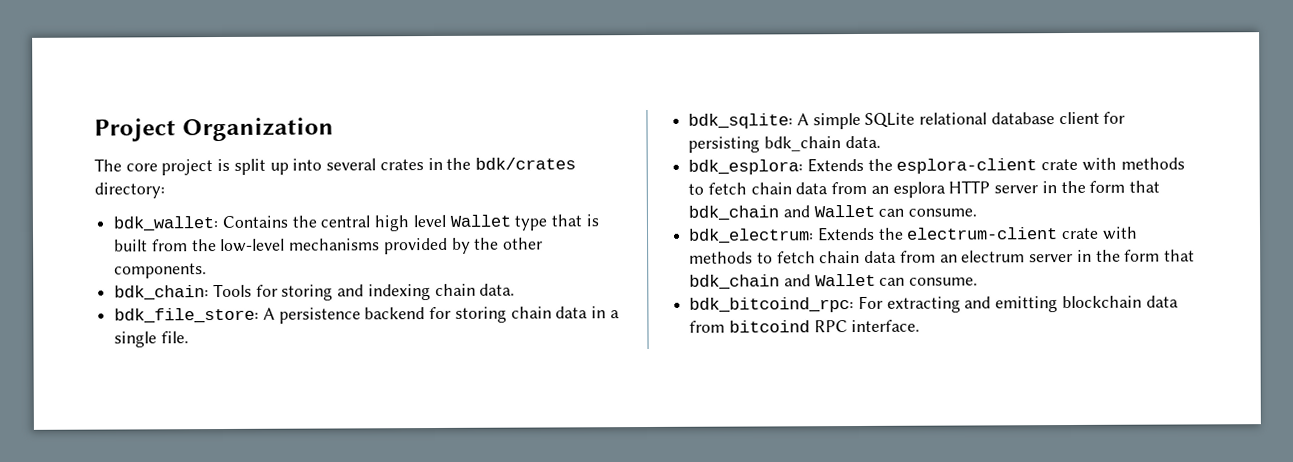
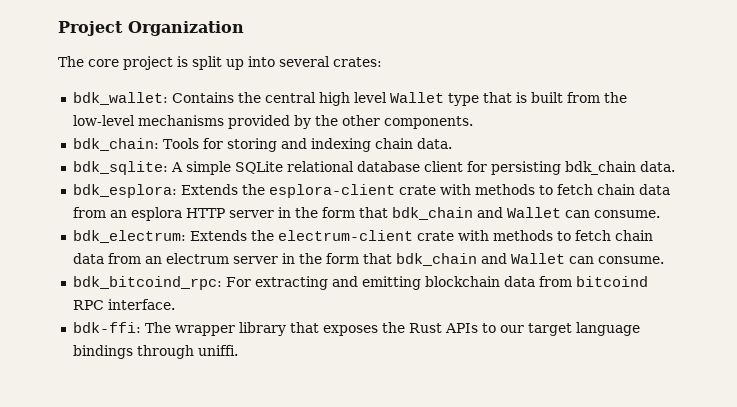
- The core project is split up into several crates in the bdk/crates directory:
+ The core project is split up into several crates:
- bdk_file_store: A persistence backend for storing chain data in a single file.
+ bdk-ffi: The wrapper library that exposes the Rust APIs to our target language bindings through uniffi.

